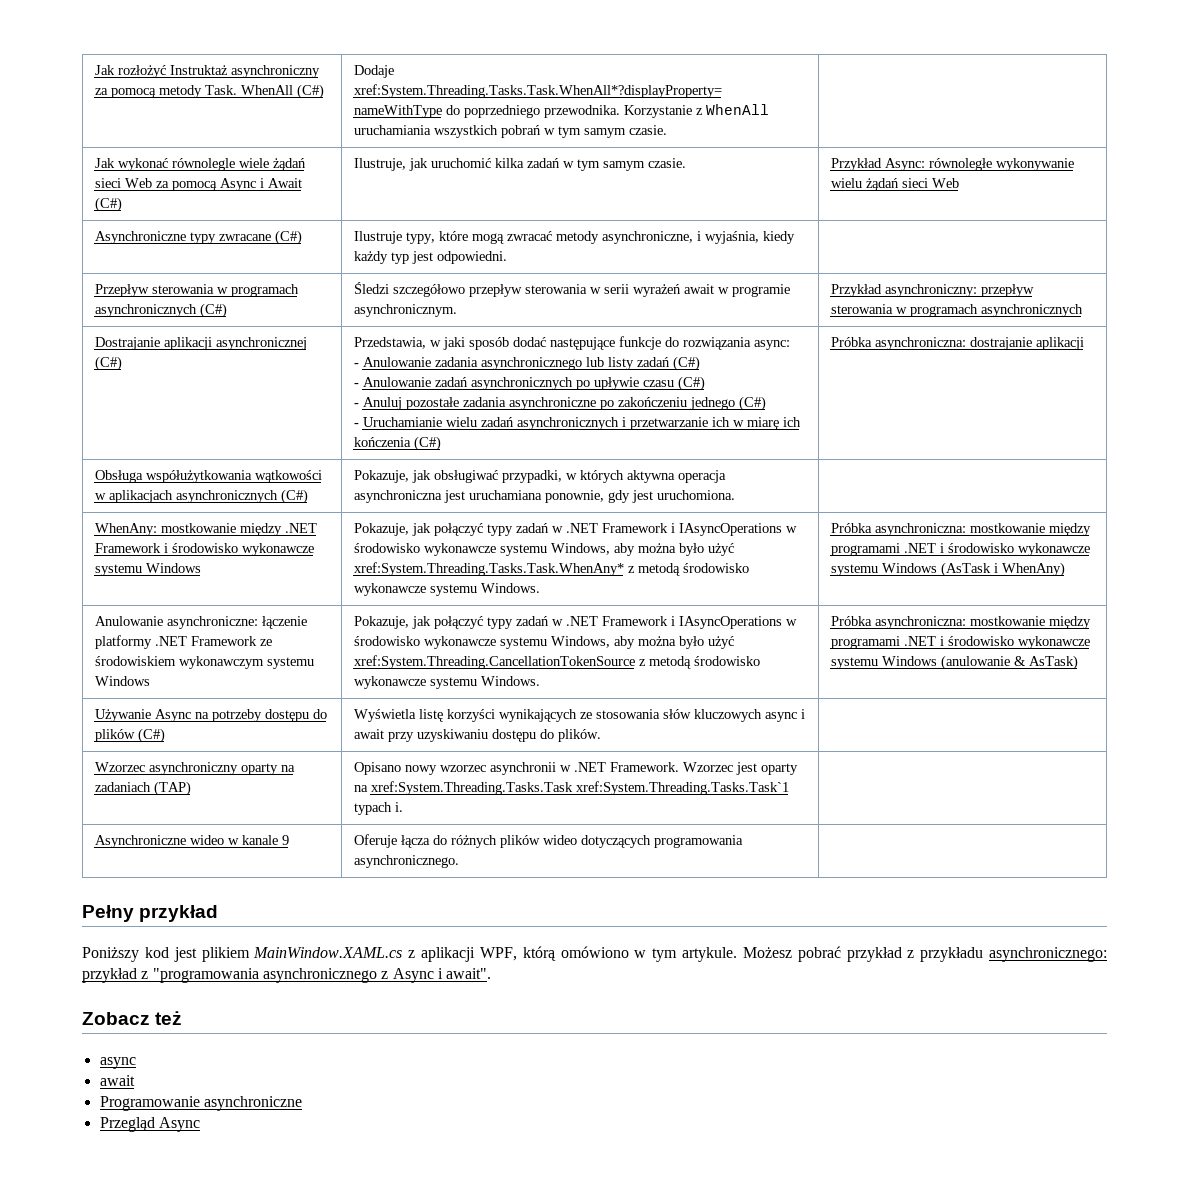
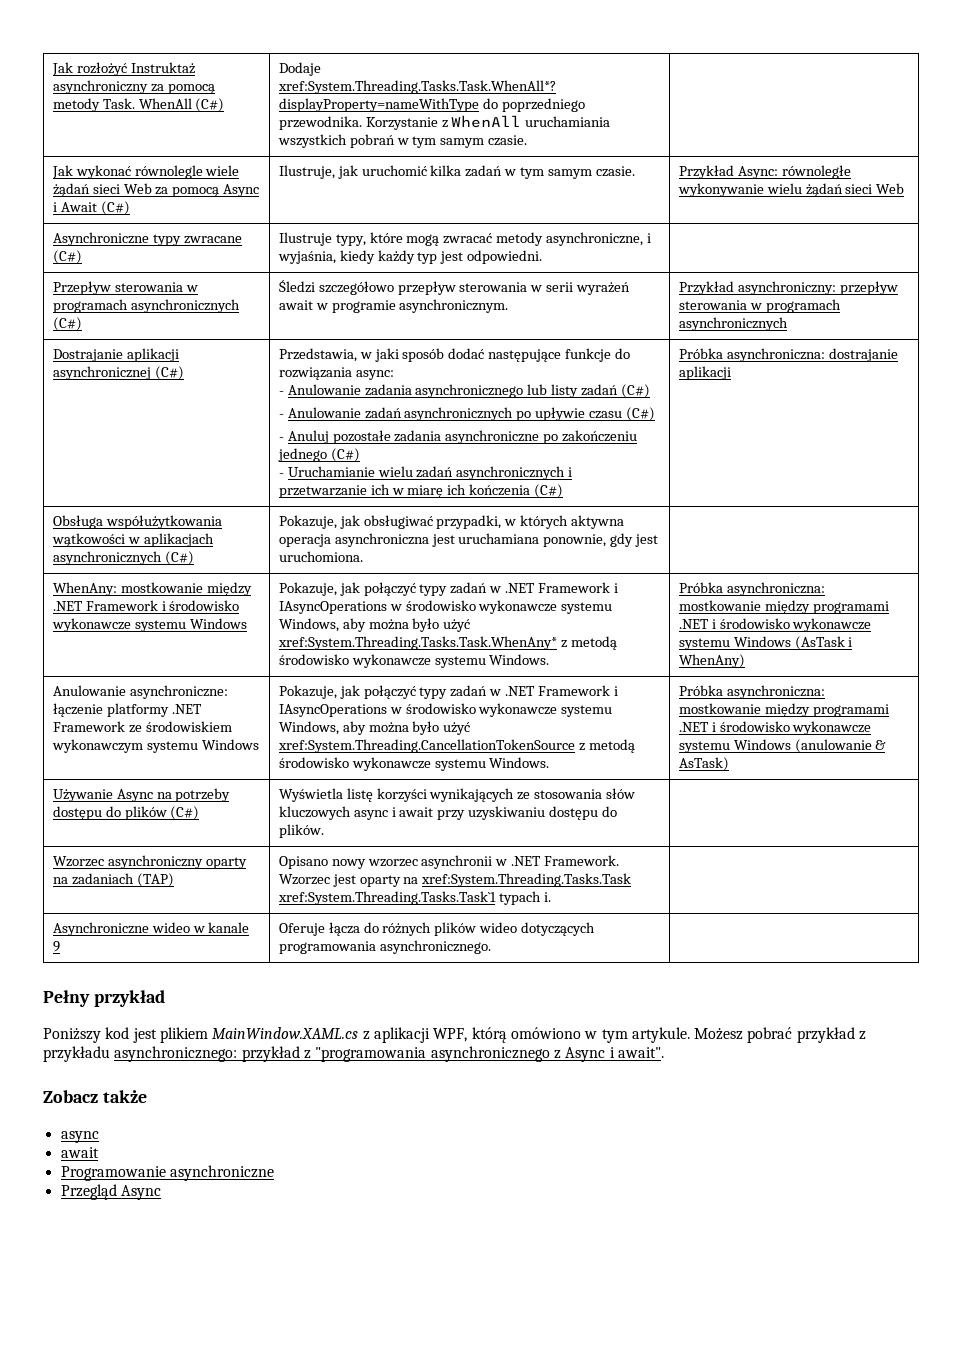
- Zobacz też
+ Zobacz także

